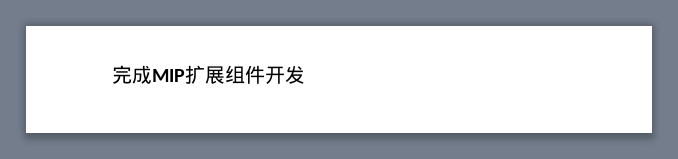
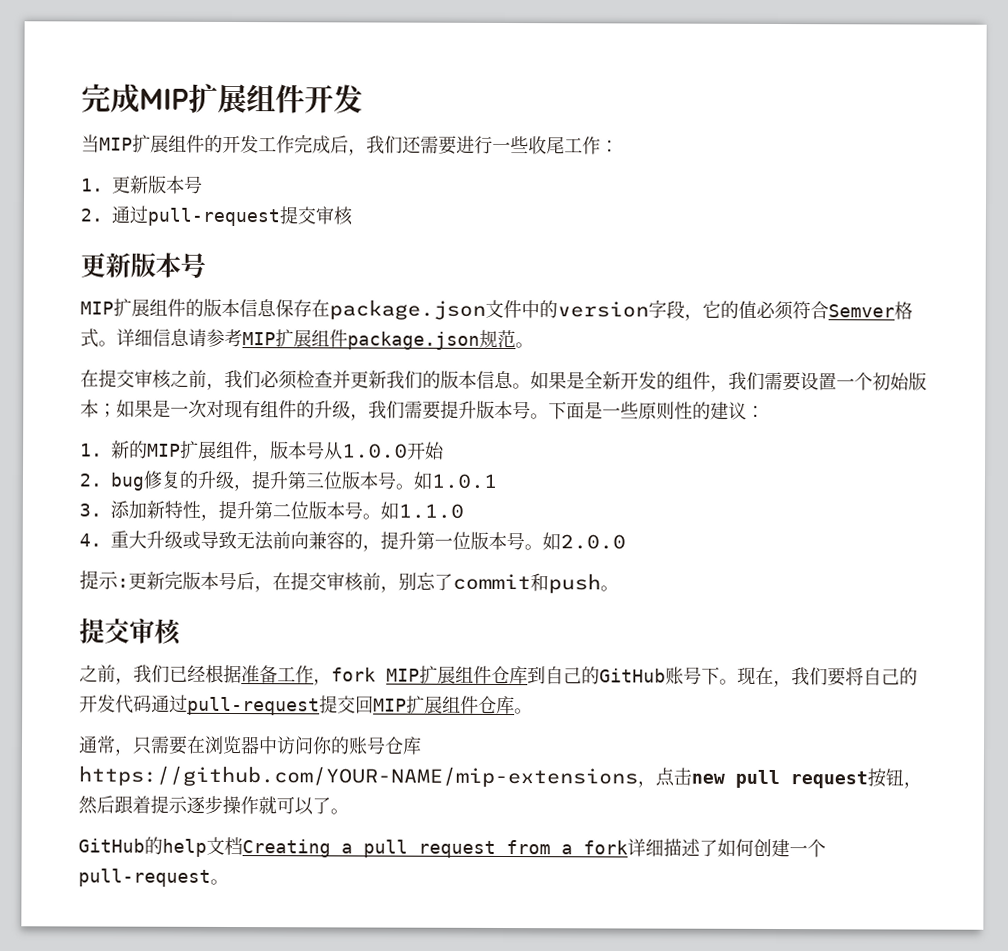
+ 当MIP扩展组件的开发工作完成后，我们还需要进行一些收尾工作：
+ 1.更新版本号
+ 2.通过pull-request提交审核
+ 更新版本号
+ MIP扩展组件的版本信息保存在package.json文件中的version字段，它的值必须符合Semver格式。详细信息请参考MIP扩展组件package.json规范。
+ 在提交审核之前，我们必须检查并更新我们的版本信息。如果是全新开发的组件，我们需要设置一个初始版本；如果是一次对现有组件的升级，我们需要提升版本号。下面是一些原则性的建议：
+ 1.新的MIP扩展组件，版本号从1.0.0开始
+ 2. bug修复的升级，提升第三位版本号。如1.0.1
+ 3.添加新特性，提升第二位版本号。如1.1.0
+ 4.重大升级或导致无法前向兼容的，提升第一位版本号。如2.0.0
+ 提示:更新完版本号后，在提交审核前，别忘了commit和push。
+ 提交审核
+ 之前，我们已经根据准备工作，fork MIP扩展组件仓库到自己的GitHub账号下。现在，我们要将自己的开发代码通过pull-request提交回MIP扩展组件仓库。
+ 通常，只需要在浏览器中访问你的账号仓库https://github.com/YOUR-NAME/mip-extensions，点击new pull request按钮，然后跟着提示逐步操作就可以了。
+ GitHub的help文档Creating a pull request from a fork详细描述了如何创建一个pull-request。

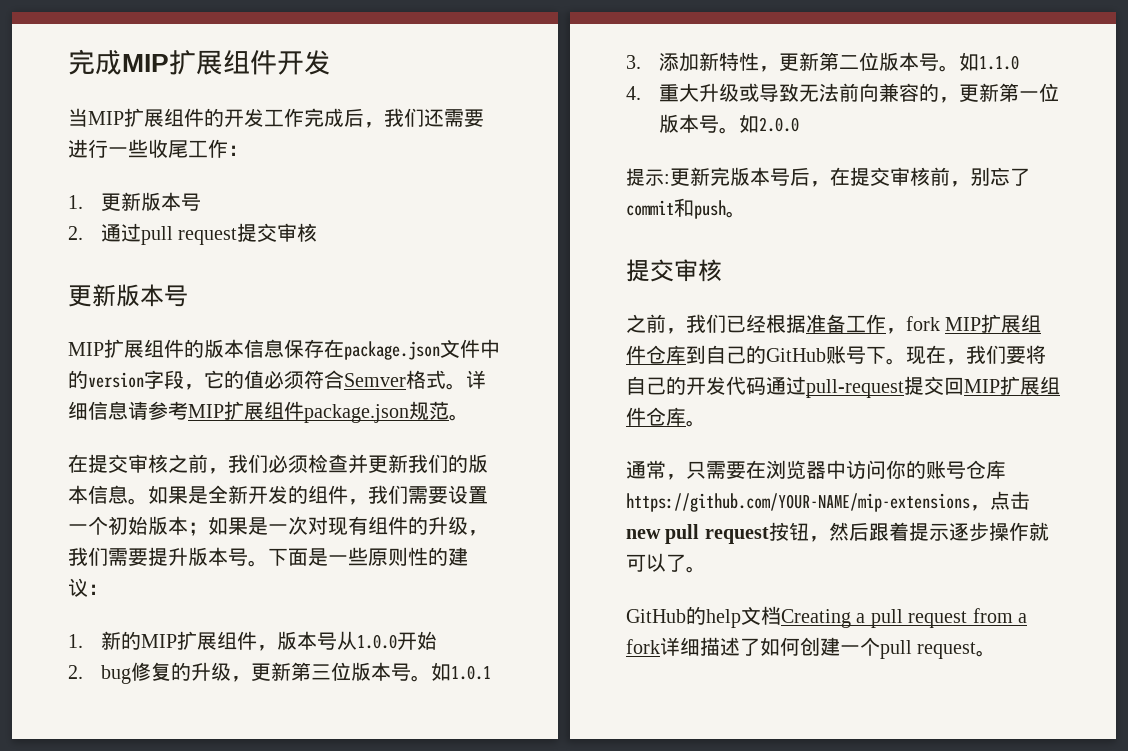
- 2.通过pull-request提交审核
+ 2.通过pull request提交审核
- 2. bug修复的升级，提升第三位版本号。
+ 2. bug修复的升级，更新第三位版本号。
- 3.添加新特性，提升第二位版本号。
+ 3.添加新特性，更新第二位版本号。
- 4.重大升级或导致无法前向兼容的，提升第一位版本号。
+ 4.重大升级或导致无法前向兼容的，更新第一位版本号。
- GitHub的help文档Creating a pull request from a fork详细描述了如何创建一个pull-request。
+ GitHub的help文档Creating a pull request from a fork详细描述了如何创建一个pull request。

